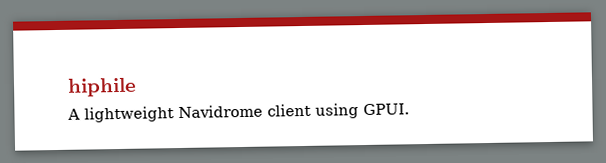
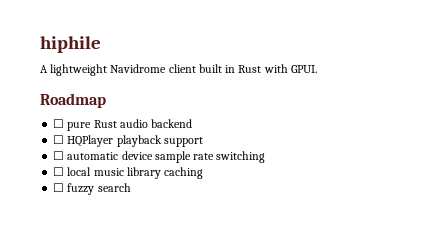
- A lightweight Navidrome client using GPUI.
+ A lightweight Navidrome client built in Rust with GPUI.
+ Roadmap
+ ☐ pure Rust audio backend
+ ☐ HQPlayer playback support
+ ☐ automatic device sample rate switching
+ ☐ local music library caching
+ ☐ fuzzy search

